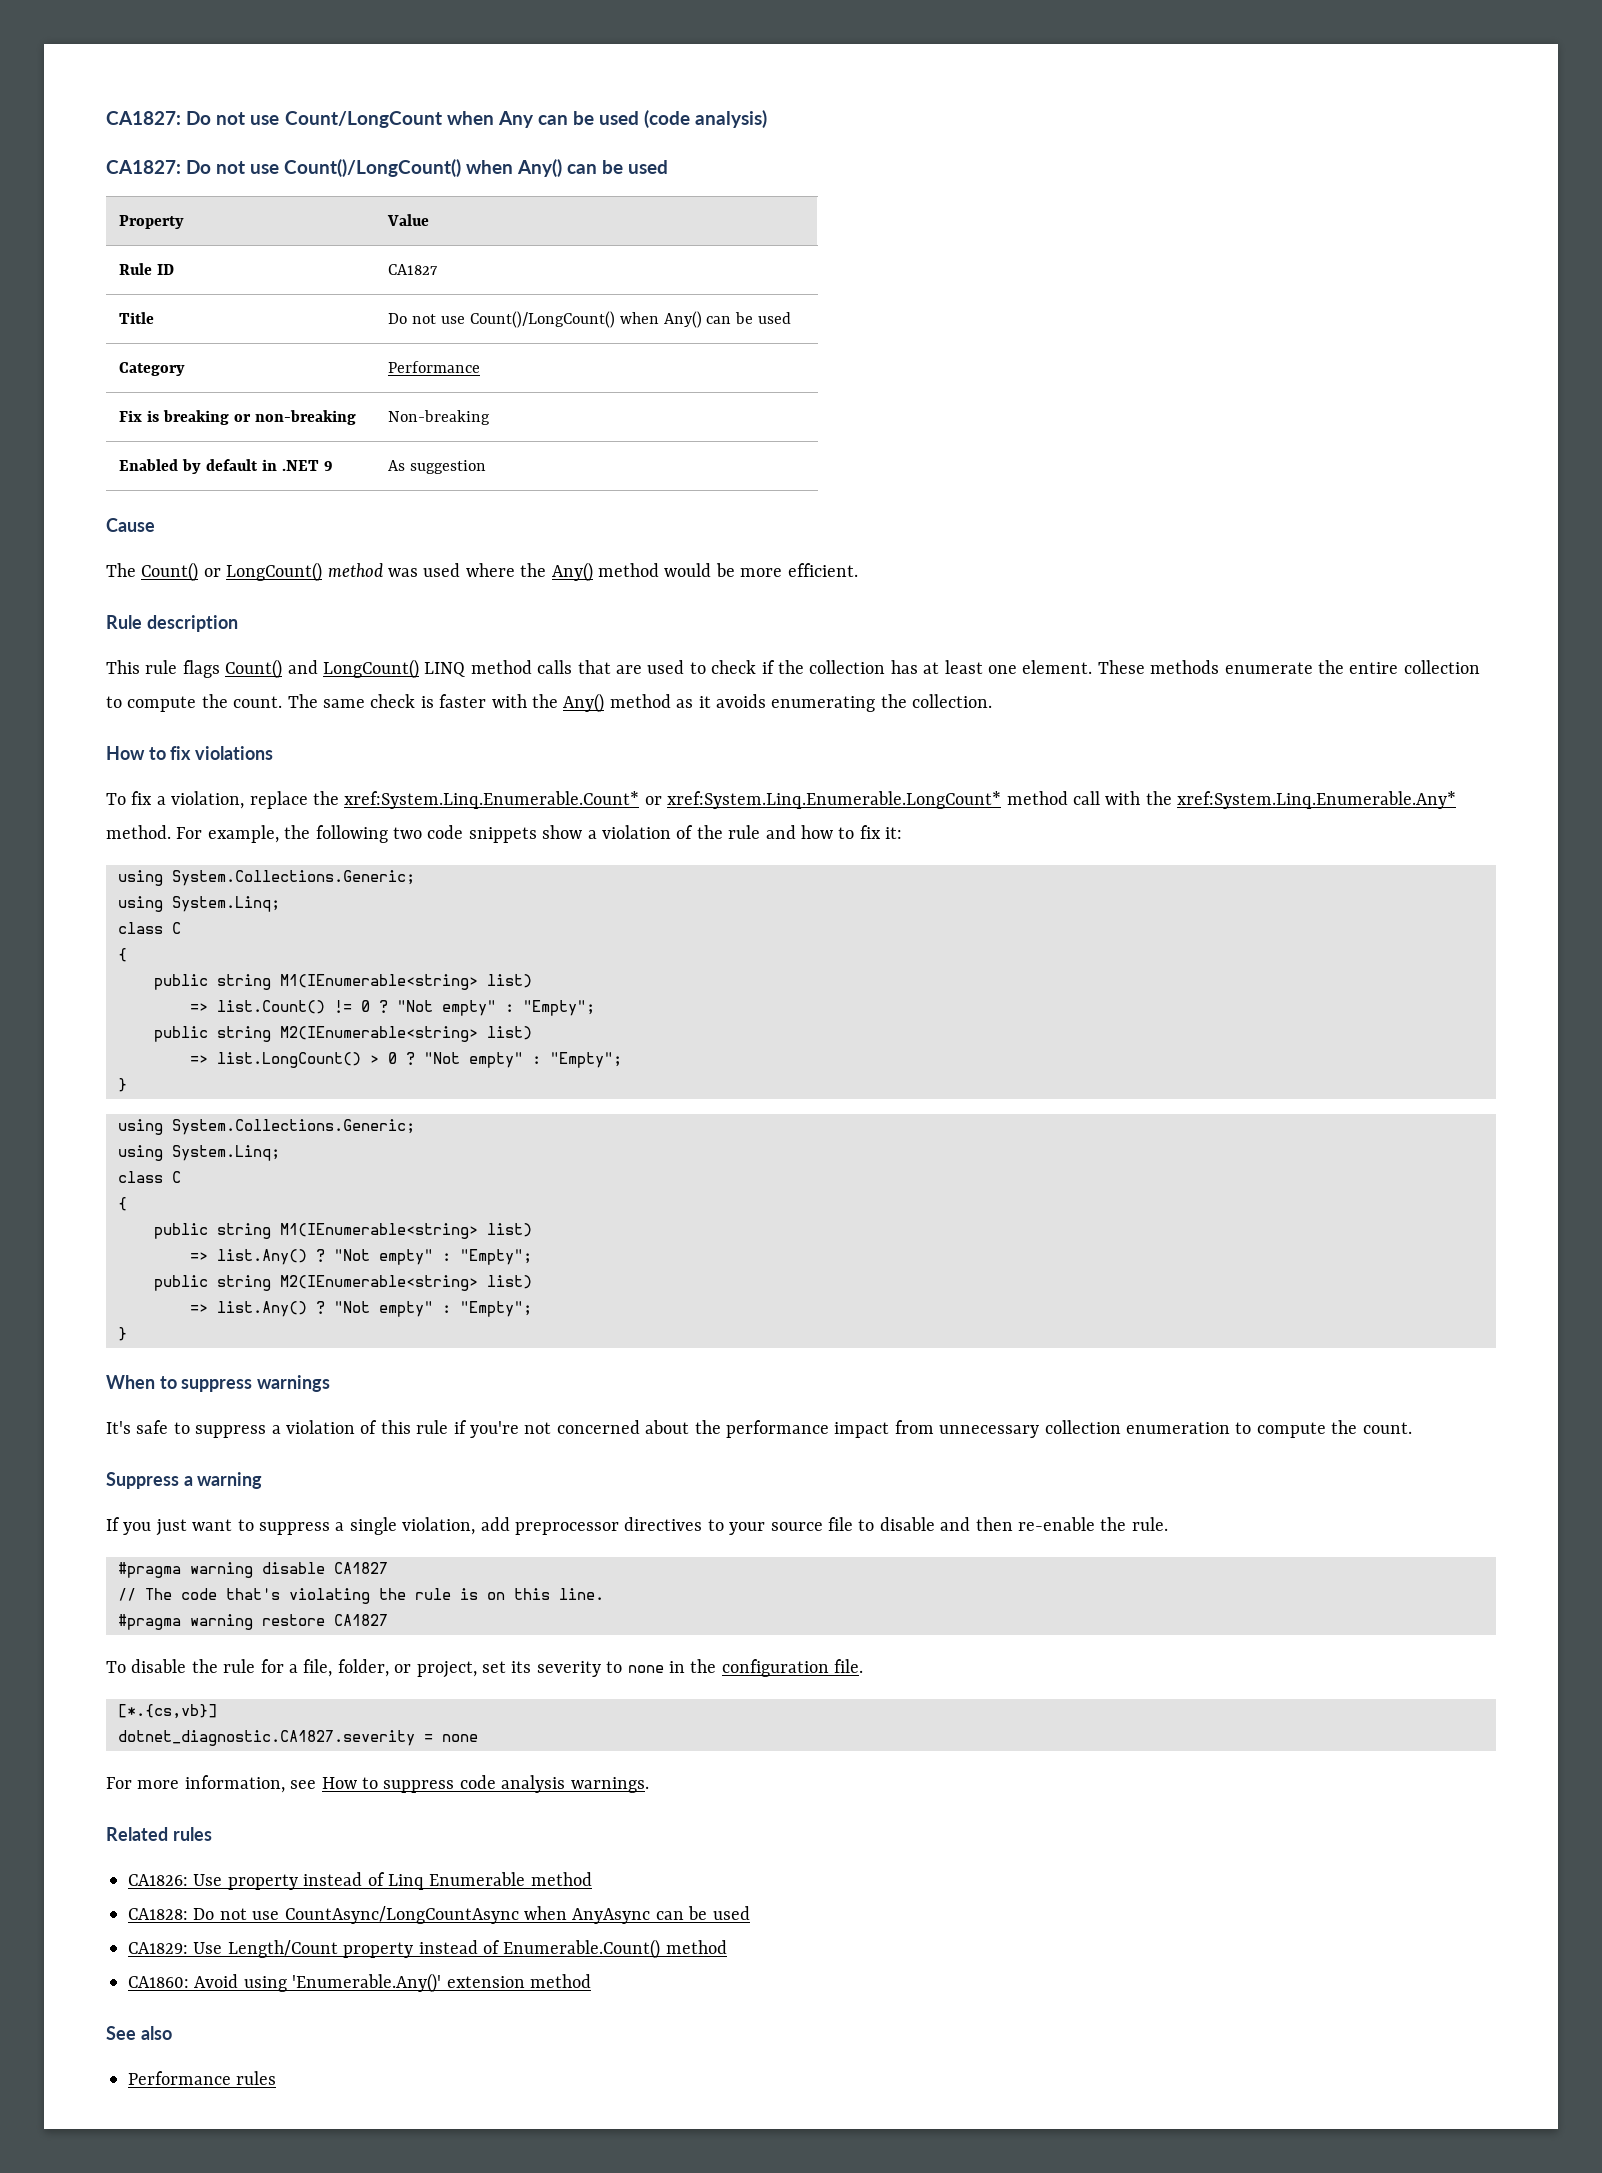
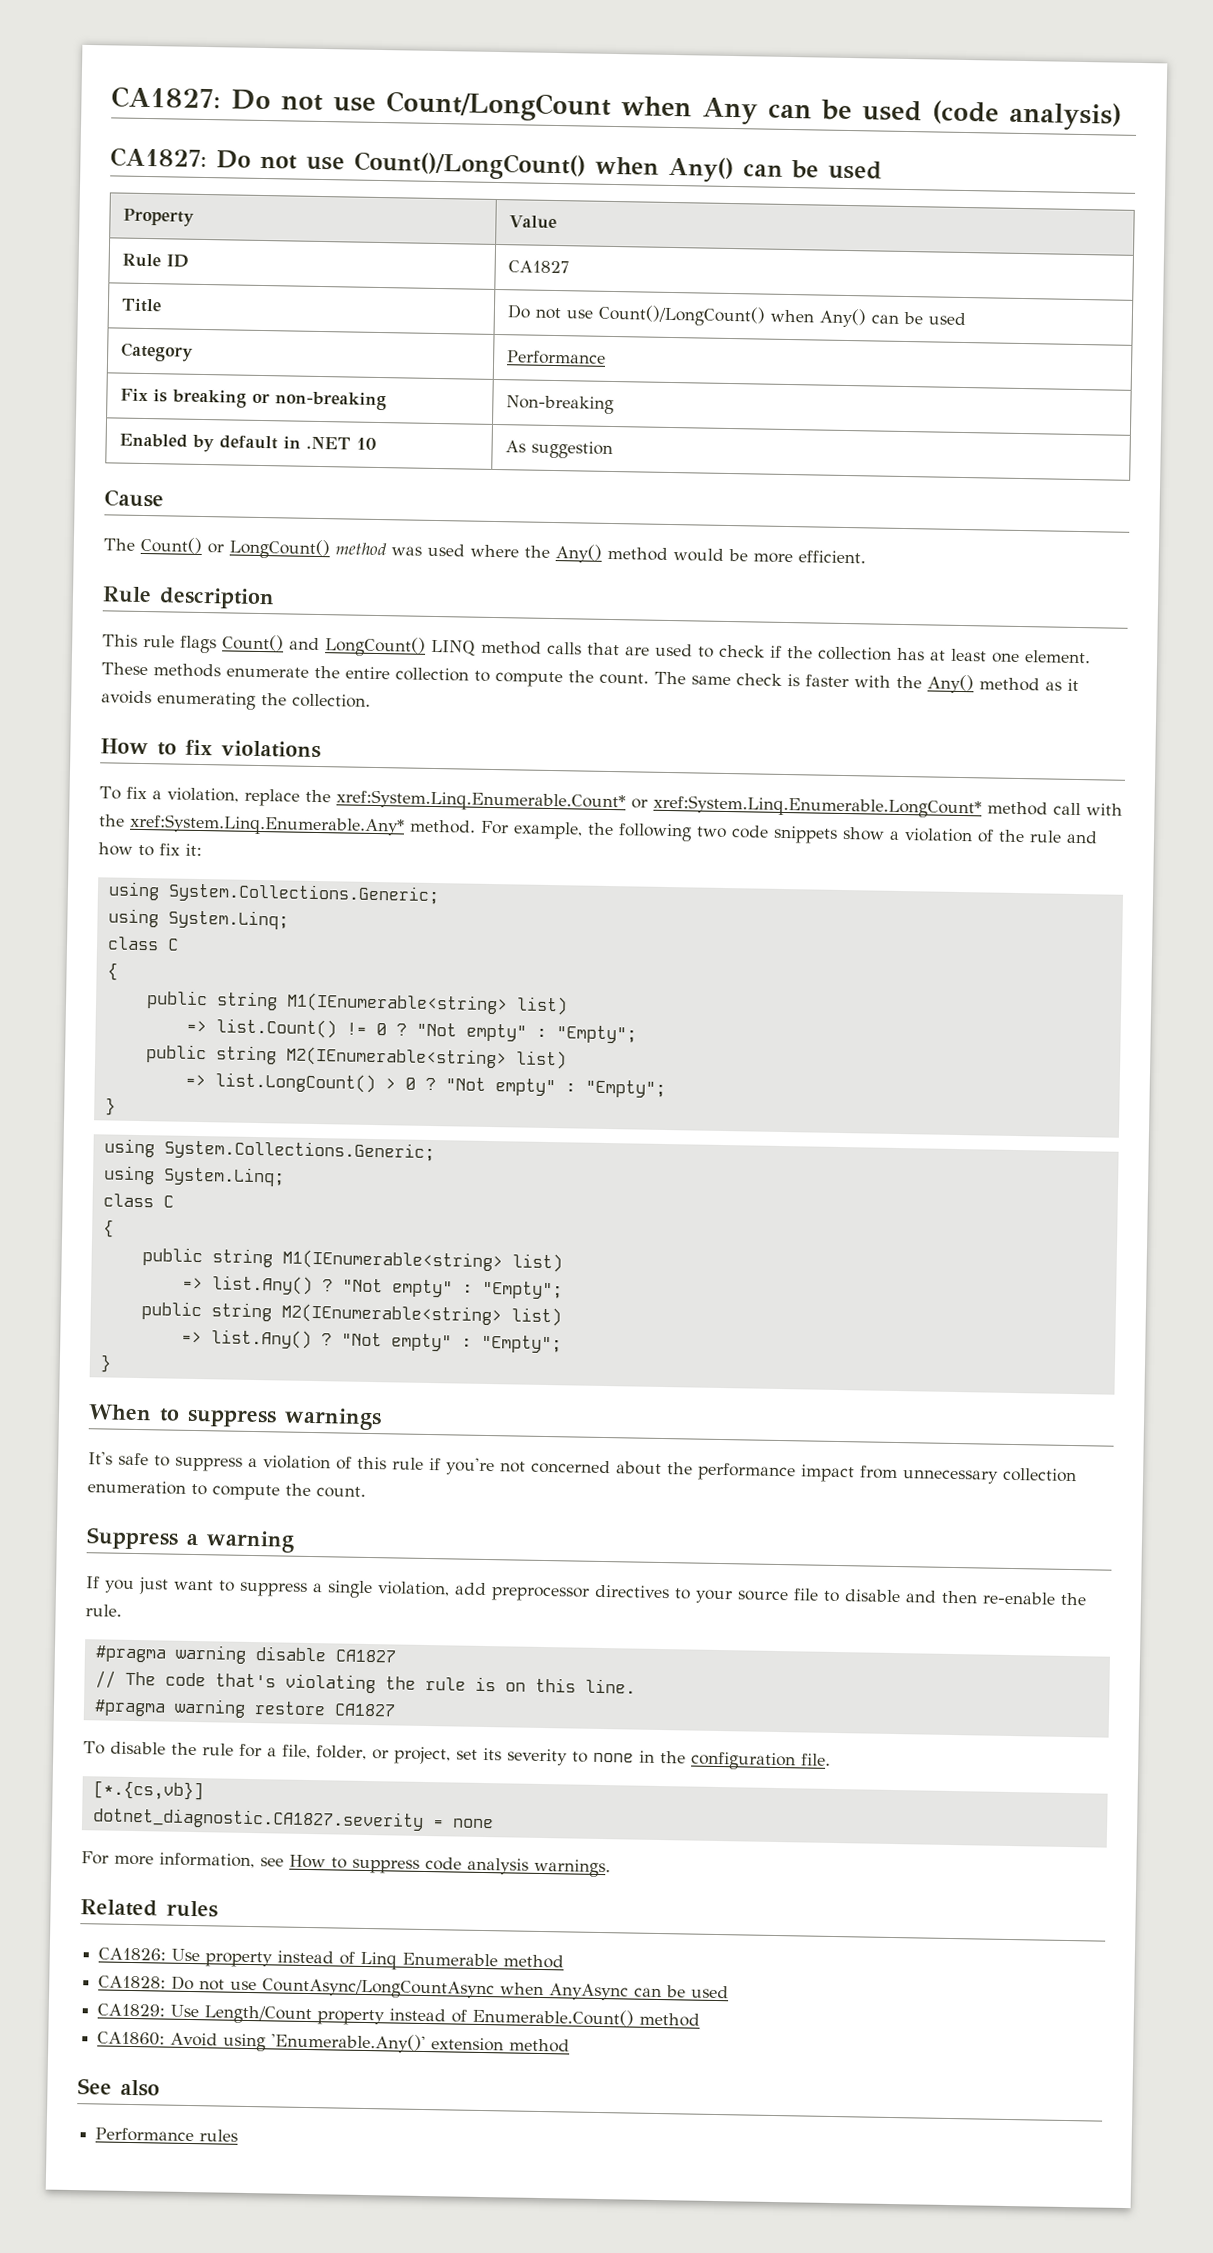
- Enabled by default in .NET 9 | As suggestion
+ Enabled by default in .NET 10 | As suggestion

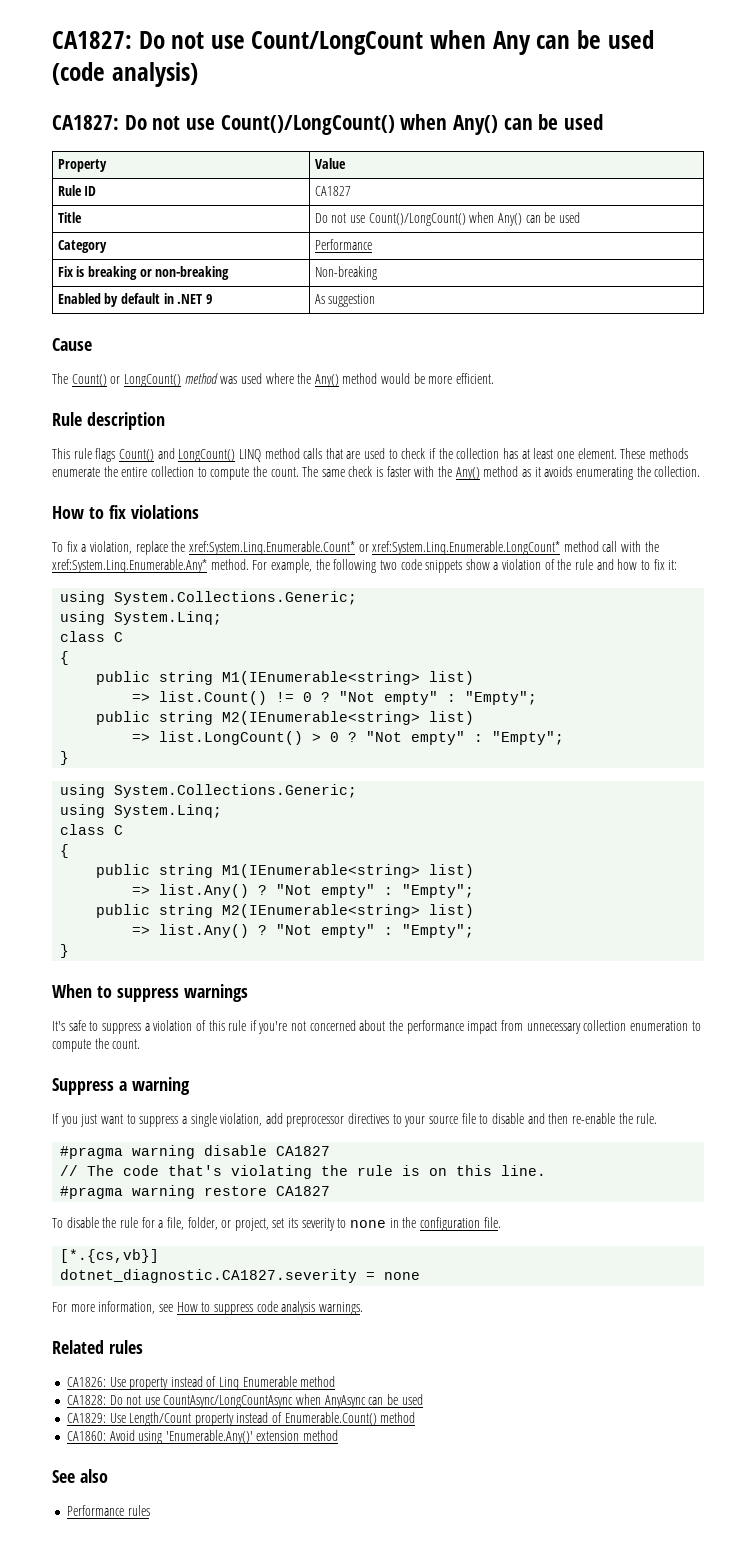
- Enabled by default in .NET 10 | As suggestion
+ Enabled by default in .NET 9 | As suggestion

